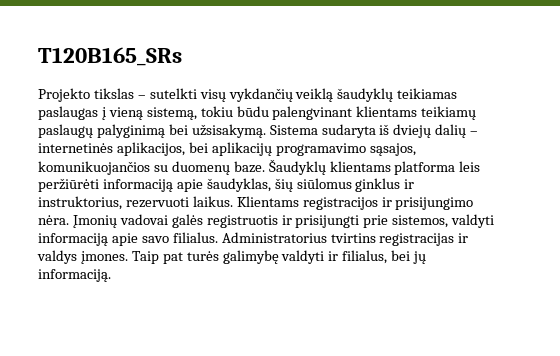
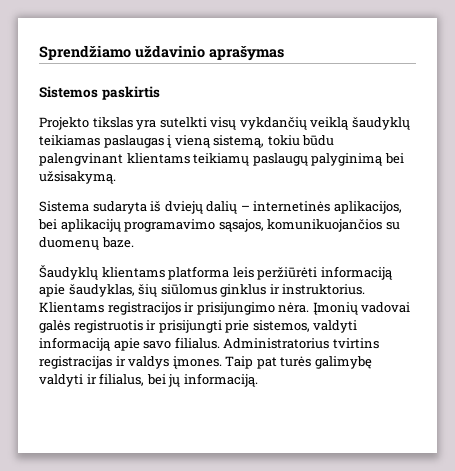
- T120B165_SRs
+ Sprendžiamo uždavinio aprašymas
+ Sistemos paskirtis
- Projekto tikslas – sutelkti visų vykdančių veiklą šaudyklų teikiamas paslaugas į vieną sistemą, tokiu būdu palengvinant klientams teikiamų paslaugų palyginimą bei užsisakymą. Sistema sudaryta iš dviejų dalių – internetinės aplikacijos, bei aplikacijų programavimo sąsajos, komunikuojančios su duomenų baze. Šaudyklų klientams platforma leis peržiūrėti informaciją apie šaudyklas, šių siūlomus ginklus ir instruktorius, rezervuoti laikus.
+ Projekto tikslas yra sutelkti visų vykdančių veiklą šaudyklų teikiamas paslaugas į vieną sistemą, tokiu būdu palengvinant klientams teikiamų paslaugų palyginimą bei užsisakymą.
+ Sistema sudaryta iš dviejų dalių – internetinės aplikacijos, bei aplikacijų programavimo sąsajos, komunikuojančios su duomenų baze.
+ Šaudyklų klientams platforma leis peržiūrėti informaciją apie šaudyklas, šių siūlomus ginklus ir instruktorius.

